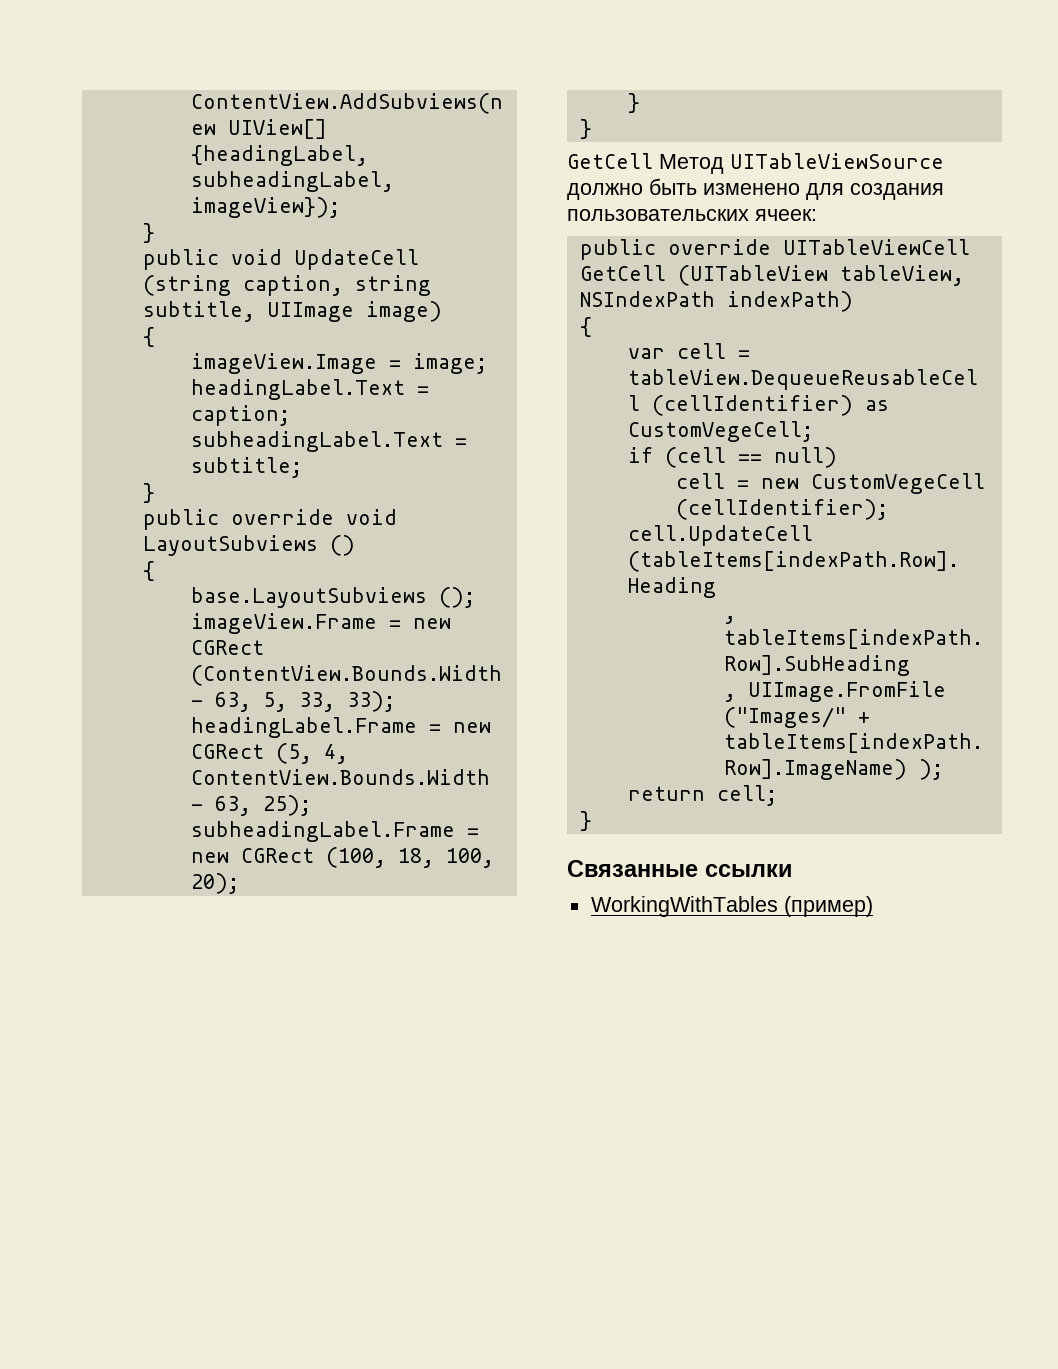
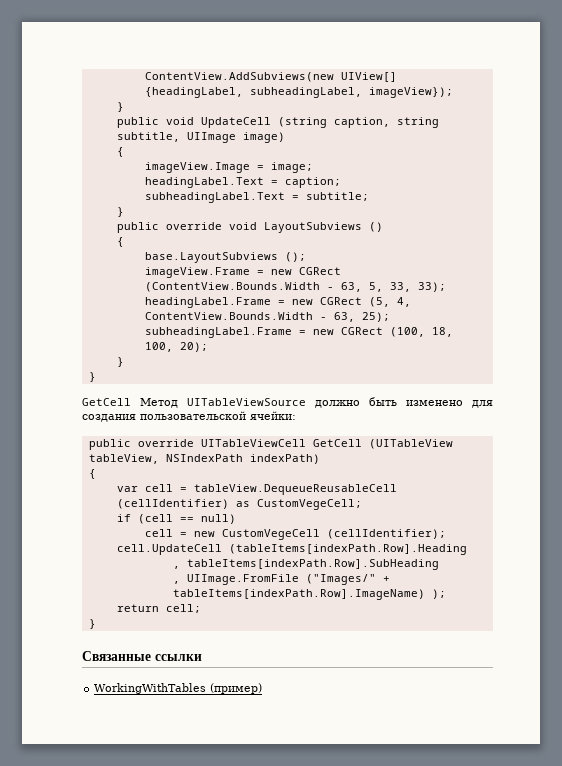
- GetCell Метод UITableViewSource должно быть изменено для создания пользовательских ячеек:
+ GetCell Метод UITableViewSource должно быть изменено для создания пользовательской ячейки:

